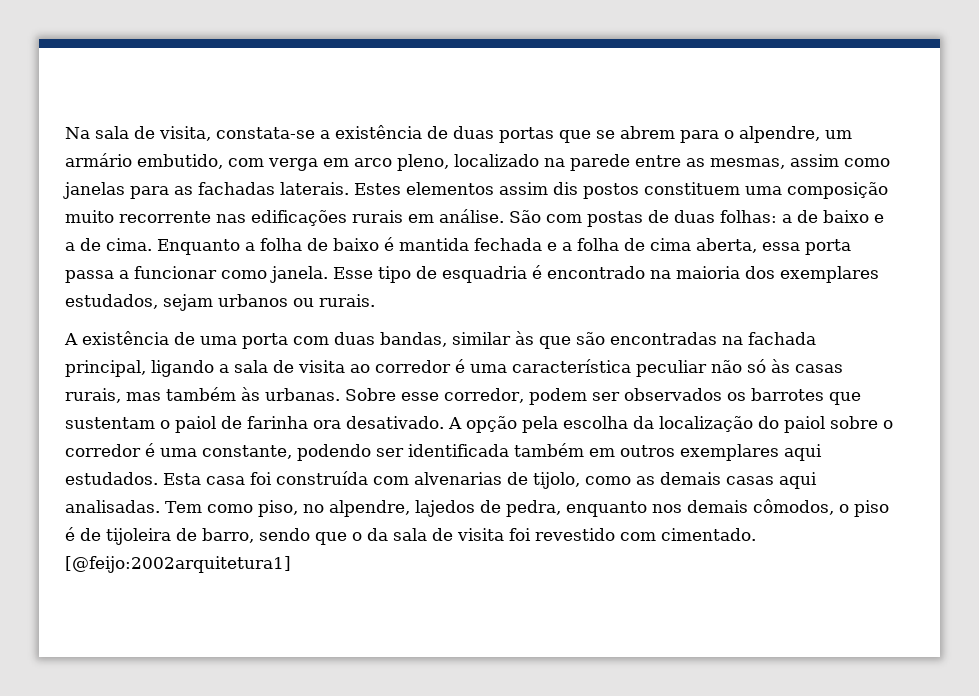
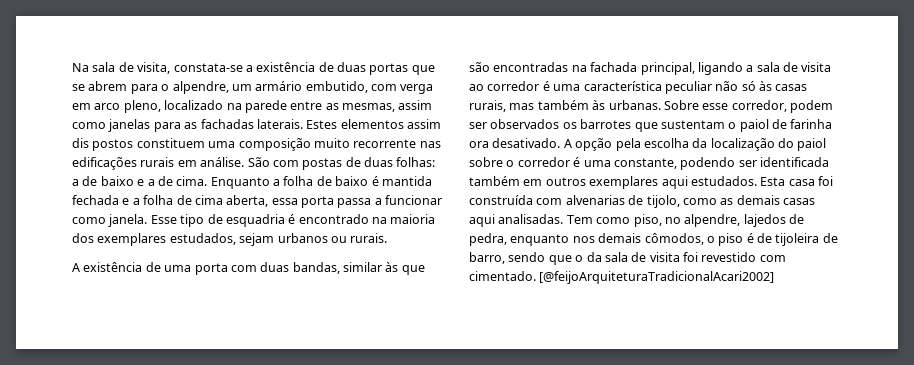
- [@feijo:2002arquitetura1]
+ [@feijoArquiteturaTradicionalAcari2002]

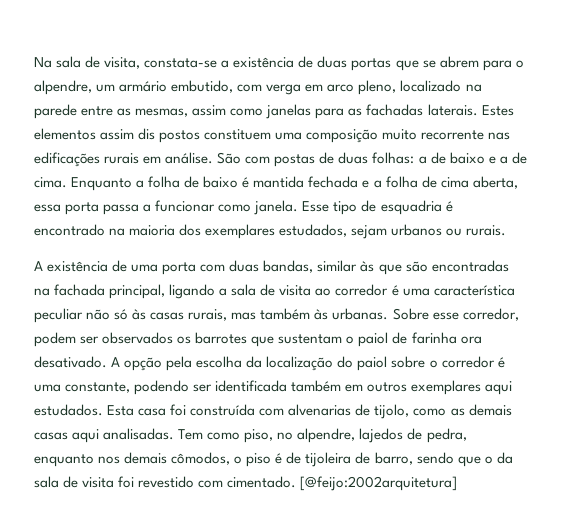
- [@feijoArquiteturaTradicionalAcari2002]
+ [@feijo:2002arquitetura]

